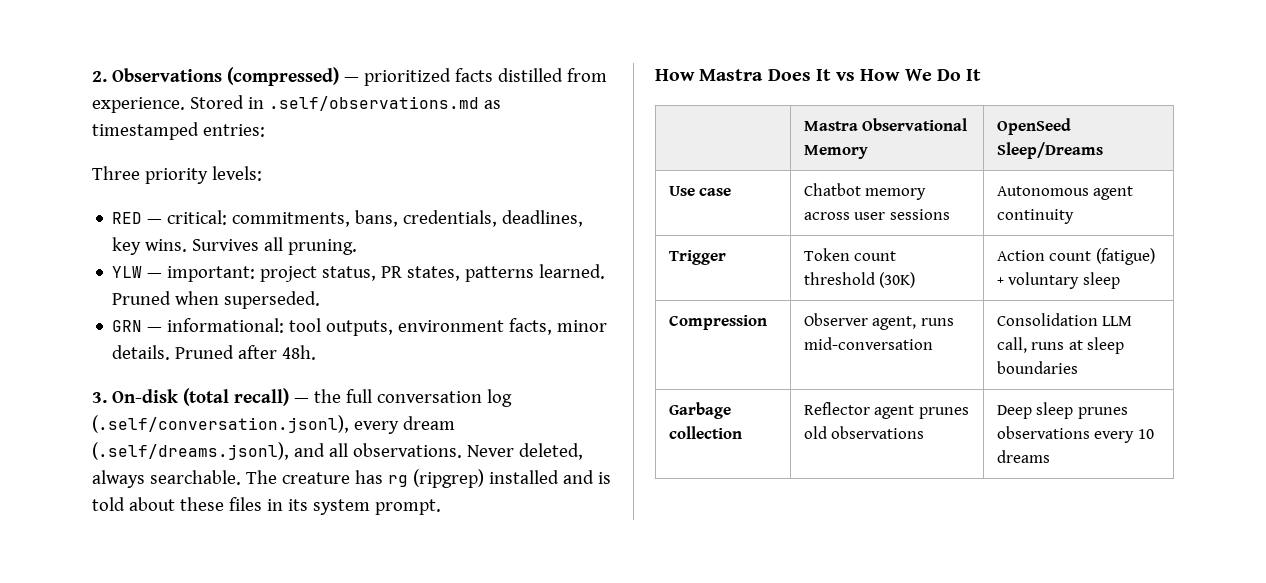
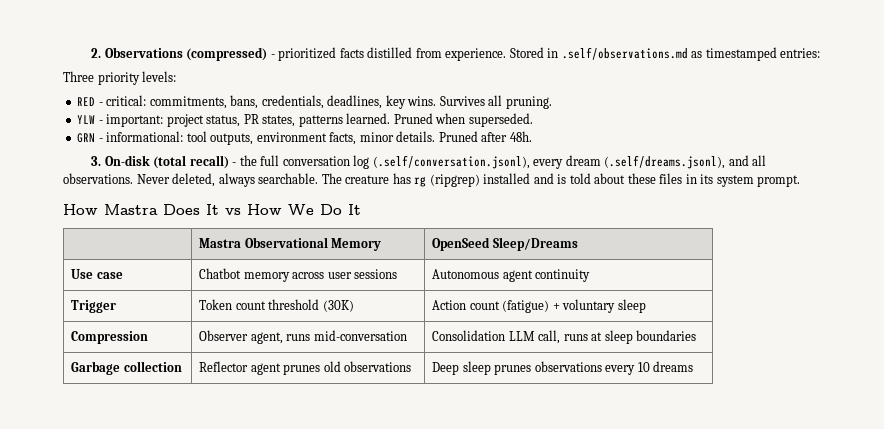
- 2. Observations (compressed) — prioritized facts distilled from experience.
+ 2. Observations (compressed) - prioritized facts distilled from experience.
- RED — critical: commitments, bans, credentials, deadlines, key wins.
+ RED - critical: commitments, bans, credentials, deadlines, key wins.
- YLW — important: project status, PR states, patterns learned.
+ YLW - important: project status, PR states, patterns learned.
- GRN — informational: tool outputs, environment facts, minor details.
+ GRN - informational: tool outputs, environment facts, minor details.
- 3. On-disk (total recall) — the full conversation log (.self/conversation.jsonl), every dream (.self/dreams.jsonl), and all observations.
+ 3. On-disk (total recall) - the full conversation log (.self/conversation.jsonl), every dream (.self/dreams.jsonl), and all observations.

